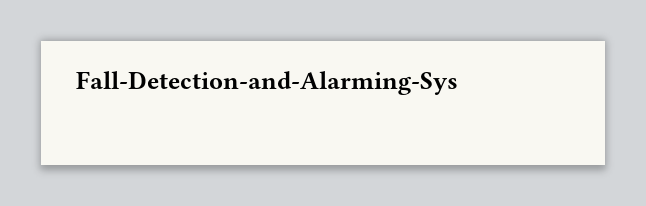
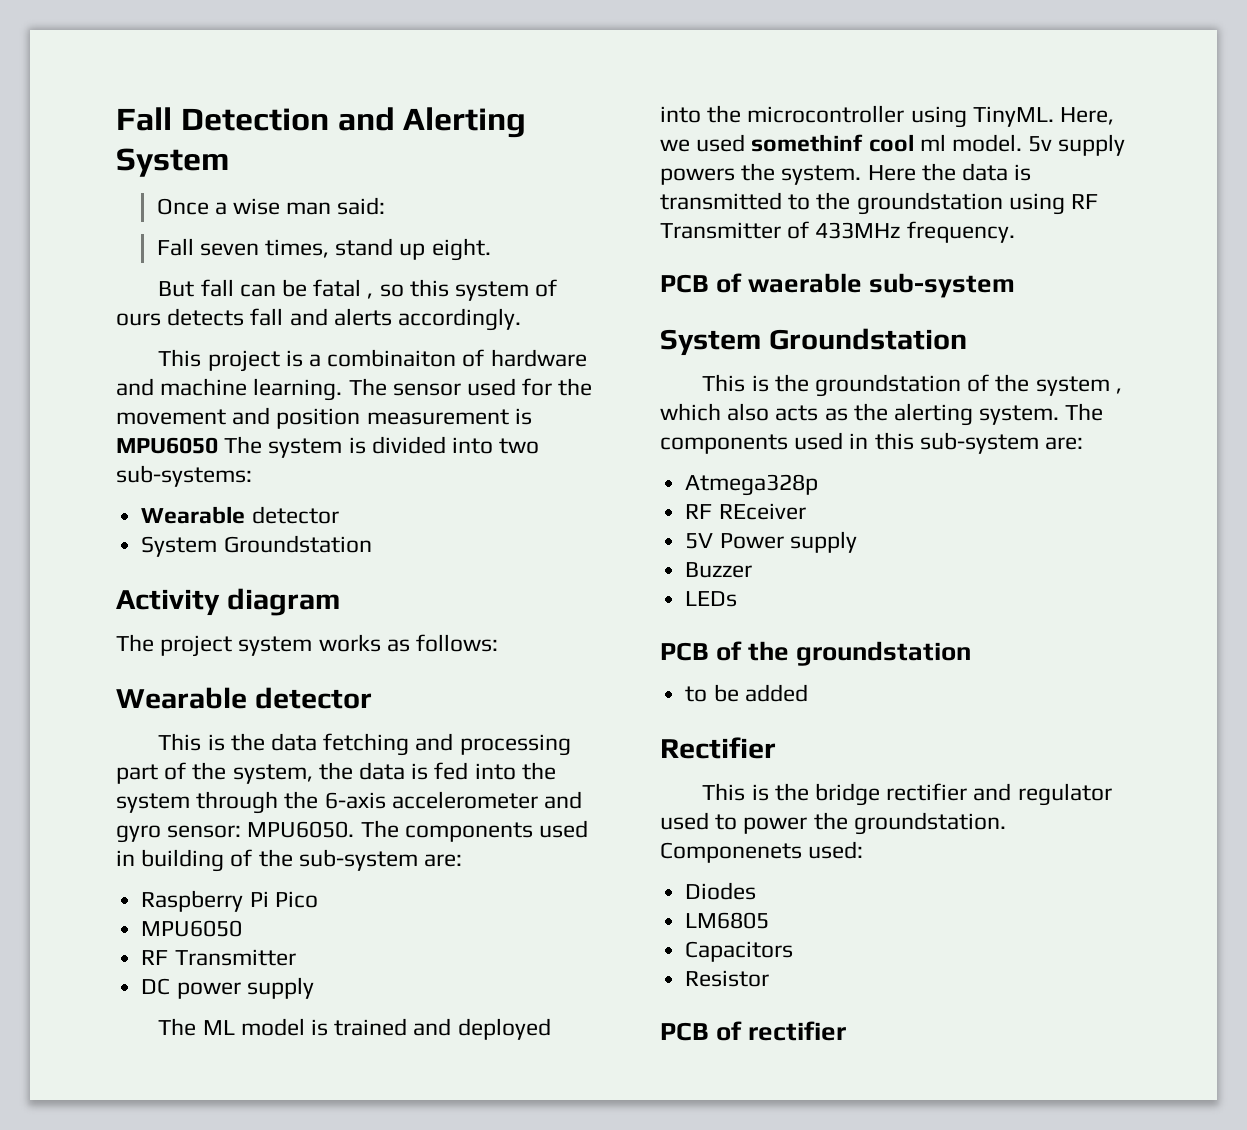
- Fall-Detection-and-Alarming-Sys
+ Fall Detection and Alerting System
+ Once a wise man said:
+ Fall seven times, stand up eight.
+ But fall can be fatal , so this system of ours detects fall and alerts accordingly.
+ This project is a combinaiton of hardware and machine learning. The sensor used for the movement and position measurement is MPU6050 The system is divided into two sub-systems:
+ Wearable detector
+ System Groundstation
+ Activity diagram
+ The project system works as follows:
+ Wearable detector
+ This is the data fetching and processing part of the system, the data is fed into the system through the 6-axis accelerometer and gyro sensor: MPU6050. The components used in building of the sub-system are:
+ Raspberry Pi Pico
+ MPU6050
+ RF Transmitter
+ DC power supply
+ The ML model is trained and deployed into the microcontroller using TinyML. Here, we used somethinf cool ml model. 5v supply powers the system. Here the data is transmitted to the groundstation using RF Transmitter of 433MHz frequency.
+ PCB of waerable sub-system
+ System Groundstation
+ This is the groundstation of the system , which also acts as the alerting system. The components used in this sub-system are:
+ Atmega328p
+ RF REceiver
+ 5V Power supply
+ Buzzer
+ LEDs
+ PCB of the groundstation
+ to be added
+ Rectifier
+ This is the bridge rectifier and regulator used to power the groundstation. Componenets used:
+ Diodes
+ LM6805
+ Capacitors
+ Resistor
+ PCB of rectifier

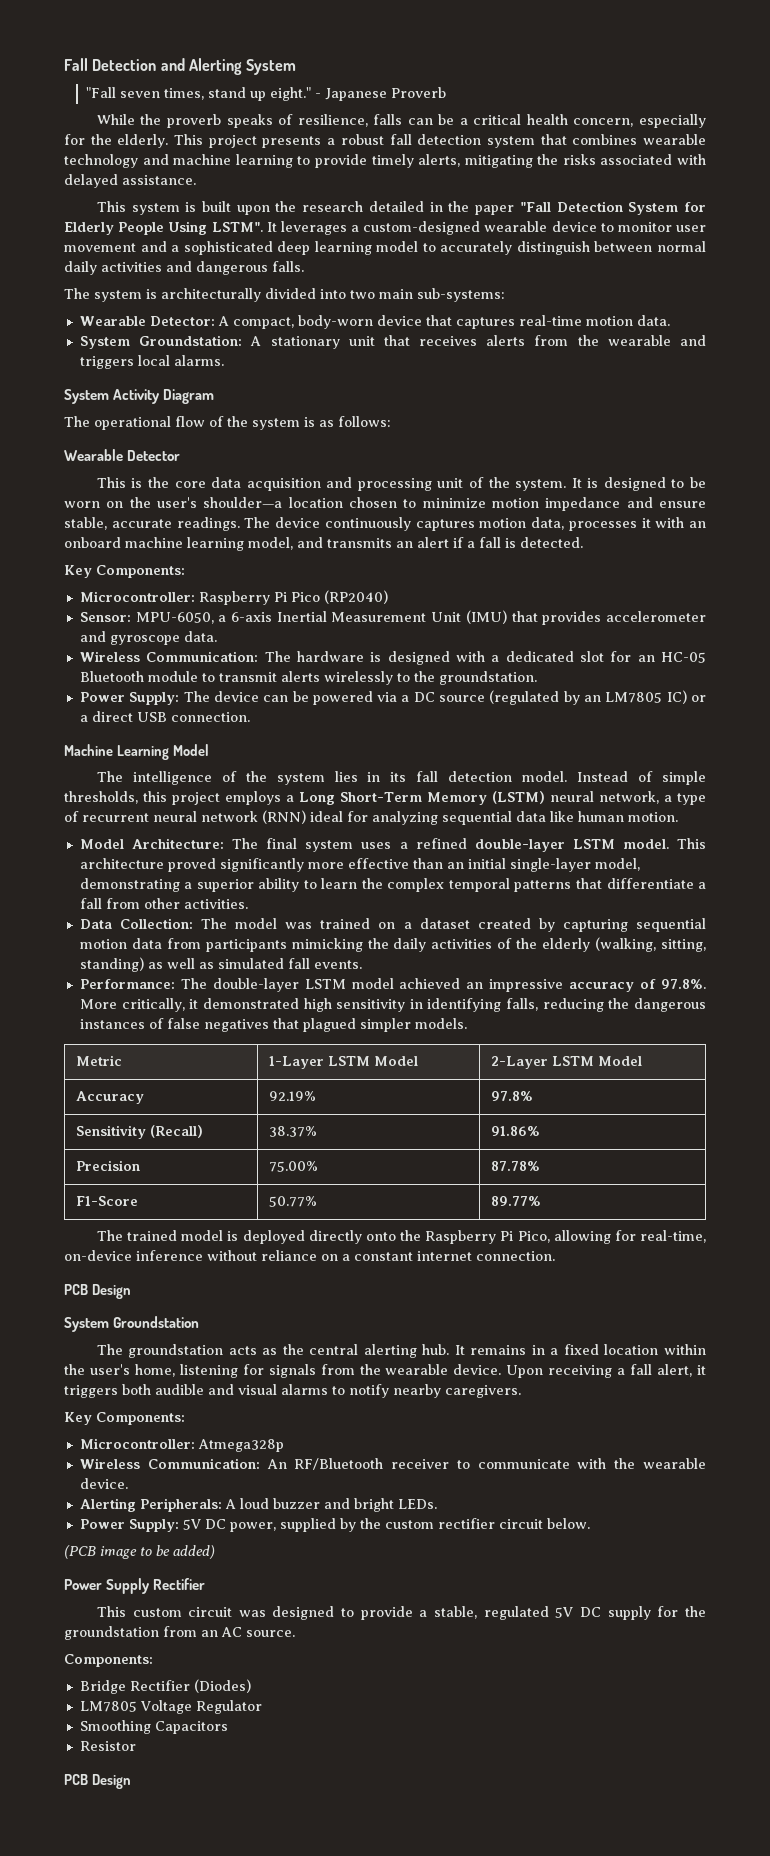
- Once a wise man said:
- Fall seven times, stand up eight.
- But fall can be fatal , so this system of ours detects fall and alerts accordingly.
- This project is a combinaiton of hardware and machine learning. The sensor used for the movement and position measurement is MPU6050 The system is divided into two sub-systems:
- Wearable detector
+ "Fall seven times, stand up eight." - Japanese Proverb
+ While the proverb speaks of resilience, falls can be a critical health concern, especially for the elderly. This project presents a robust fall detection system that combines wearable technology and machine learning to provide timely alerts, mitigating the risks associated with delayed assistance.
+ This system is built upon the research detailed in the paper "Fall Detection System for Elderly People Using LSTM". It leverages a custom-designed wearable device to monitor user movement and a sophisticated deep learning model to accurately distinguish between normal daily activities and dangerous falls.
+ The system is architecturally divided into two main sub-systems:
+ Wearable Detector: A compact, body-worn device that captures real-time motion data.
+ System Groundstation: A stationary unit that receives alerts from the wearable and triggers local alarms.
+ System Activity Diagram
+ The operational flow of the system is as follows:
+ Wearable Detector
+ This is the core data acquisition and processing unit of the system. It is designed to be worn on the user's shoulder—a location chosen to minimize motion impedance and ensure stable, accurate readings. The device continuously captures motion data, processes it with an onboard machine learning model, and transmits an alert if a fall is detected.
+ Key Components:
+ Microcontroller: Raspberry Pi Pico (RP2040)
+ Sensor: MPU-6050, a 6-axis Inertial Measurement Unit (IMU) that provides accelerometer and gyroscope data.
+ Wireless Communication: The hardware is designed with a dedicated slot for an HC-05 Bluetooth module to transmit alerts wirelessly to the groundstation.
+ Power Supply: The device can be powered via a DC source (regulated by an LM7805 IC) or a direct USB connection.
+ Machine Learning Model
+ The intelligence of the system lies in its fall detection model. Instead of simple thresholds, this project employs a Long Short-Term Memory (LSTM) neural network, a type of recurrent neural network (RNN) ideal for analyzing sequential data like human motion.
+ Model Architecture: The final system uses a refined double-layer LSTM model. This architecture proved significantly more effective than an initial single-layer model, demonstrating a superior ability to learn the complex temporal patterns that differentiate a fall from other activities.
+ Data Collection: The model was trained on a dataset created by capturing sequential motion data from participants mimicking the daily activities of the elderly (walking, sitting, standing) as well as simulated fall events.
+ Performance: The double-layer LSTM model achieved an impressive accuracy of 97.8%. More critically, it demonstrated high sensitivity in identifying falls, reducing the dangerous instances of false negatives that plagued simpler models.
+ Metric | 1-Layer LSTM Model | 2-Layer LSTM Model
+ Accuracy | 92.19% | 97.8%
+ Sensitivity (Recall) | 38.37% | 91.86%
+ Precision | 75.00% | 87.78%
+ F1-Score | 50.77% | 89.77%
+ The trained model is deployed directly onto the Raspberry Pi Pico, allowing for real-time, on-device inference without reliance on a constant internet connection.
+ PCB Design
  System Groundstation
- Activity diagram
- The project system works as follows:
- Wearable detector
- This is the data fetching and processing part of the system, the data is fed into the system through the 6-axis accelerometer and gyro sensor: MPU6050. The components used in building of the sub-system are:
- Raspberry Pi Pico
- MPU6050
- RF Transmitter
- DC power supply
- The ML model is trained and deployed into the microcontroller using TinyML. Here, we used somethinf cool ml model. 5v supply powers the system. Here the data is transmitted to the groundstation using RF Transmitter of 433MHz frequency.
- PCB of waerable sub-system
- System Groundstation
- This is the groundstation of the system , which also acts as the alerting system. The components used in this sub-system are:
- Atmega328p
- RF REceiver
- 5V Power supply
- Buzzer
- LEDs
- PCB of the groundstation
- to be added
- Rectifier
- This is the bridge rectifier and regulator used to power the groundstation. Componenets used:
- Diodes
- LM6805
- Capacitors
+ The groundstation acts as the central alerting hub. It remains in a fixed location within the user's home, listening for signals from the wearable device. Upon receiving a fall alert, it triggers both audible and visual alarms to notify nearby caregivers.
+ Key Components:
+ Microcontroller: Atmega328p
+ Wireless Communication: An RF/Bluetooth receiver to communicate with the wearable device.
+ Alerting Peripherals: A loud buzzer and bright LEDs.
+ Power Supply: 5V DC power, supplied by the custom rectifier circuit below.
+ (PCB image to be added)
+ Power Supply Rectifier
+ This custom circuit was designed to provide a stable, regulated 5V DC supply for the groundstation from an AC source.
+ Components:
+ Bridge Rectifier (Diodes)
+ LM7805 Voltage Regulator
+ Smoothing Capacitors
  Resistor
- PCB of rectifier
+ PCB Design

